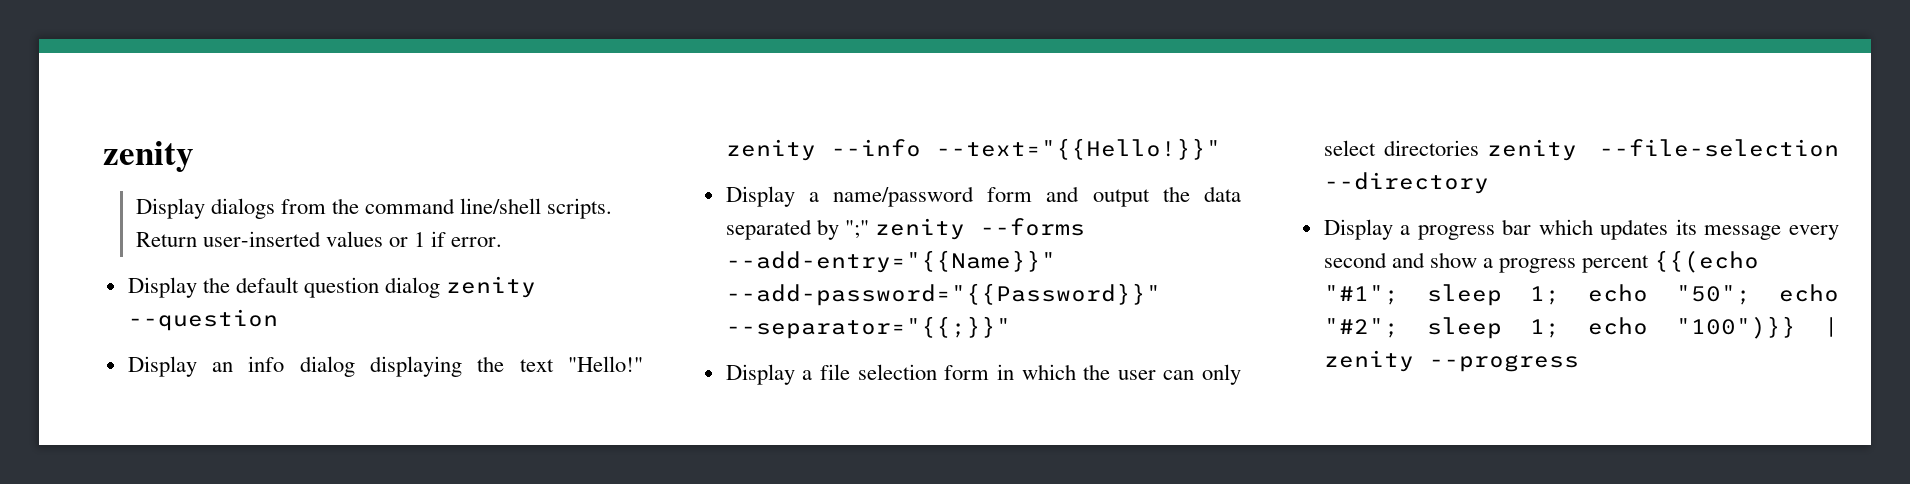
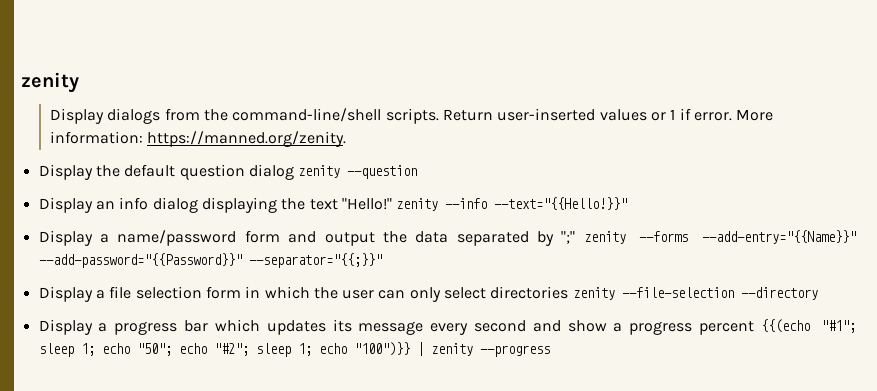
- Display dialogs from the command line/shell scripts.
+ Display dialogs from the command-line/shell scripts.
+ More information: https://manned.org/zenity.

